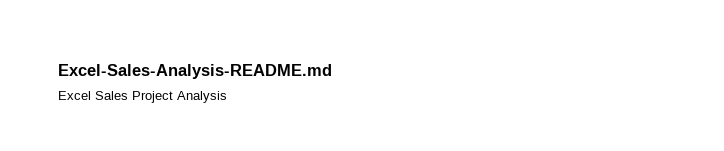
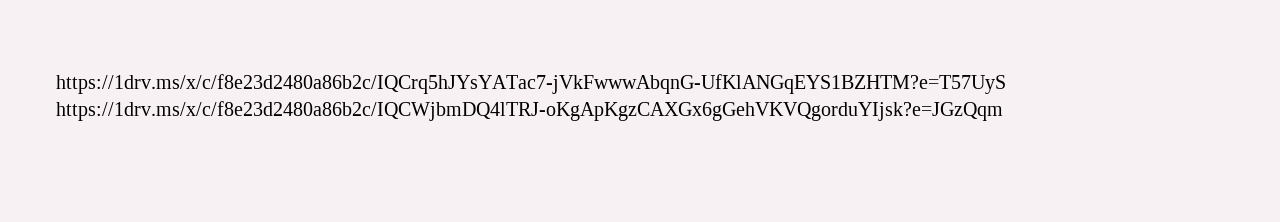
- Excel-Sales-Analysis-README.md
- Excel Sales Project Analysis
+ https://1drv.ms/x/c/f8e23d2480a86b2c/IQCrq5hJYsYATac7-jVkFwwwAbqnG-UfKlANGqEYS1BZHTM?e=T57UyS https://1drv.ms/x/c/f8e23d2480a86b2c/IQCWjbmDQ4lTRJ-oKgApKgzCAXGx6gGehVKVQgorduYIjsk?e=JGzQqm

